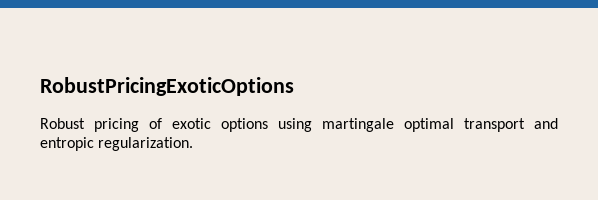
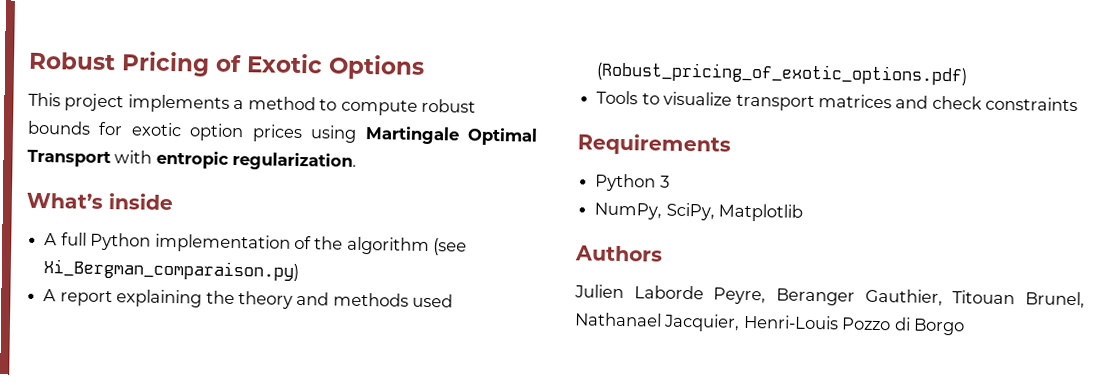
- RobustPricingExoticOptions
- Robust pricing of exotic options using martingale optimal transport and entropic regularization.
+ Robust Pricing of Exotic Options
+ This project implements a method to compute robust bounds for exotic option prices using Martingale Optimal Transport with entropic regularization.
+ What’s inside
+ A full Python implementation of the algorithm (see Xi_Bergman_comparaison.py)
+ A report explaining the theory and methods used (Robust_pricing_of_exotic_options.pdf)
+ Tools to visualize transport matrices and check constraints
+ Requirements
+ Python 3
+ NumPy, SciPy, Matplotlib
+ Authors
+ Julien Laborde Peyre, Beranger Gauthier, Titouan Brunel, Nathanael Jacquier, Henri-Louis Pozzo di Borgo

